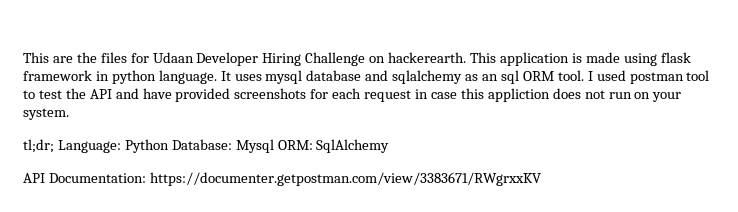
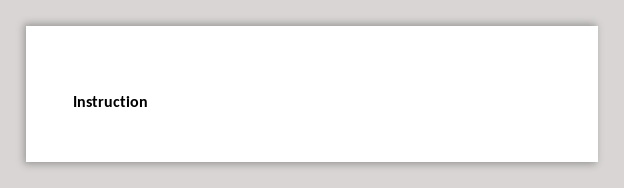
- This are the files for Udaan Developer Hiring Challenge on hackerearth. This application is made using flask framework in python language. It uses mysql database and sqlalchemy as an sql ORM tool. I used postman tool to test the API and have provided screenshots for each request in case this appliction does not run on your system.
- tl;dr; Language: Python Database: Mysql ORM: SqlAlchemy
- API Documentation: https://documenter.getpostman.com/view/3383671/RWgrxxKV
+ Instruction

